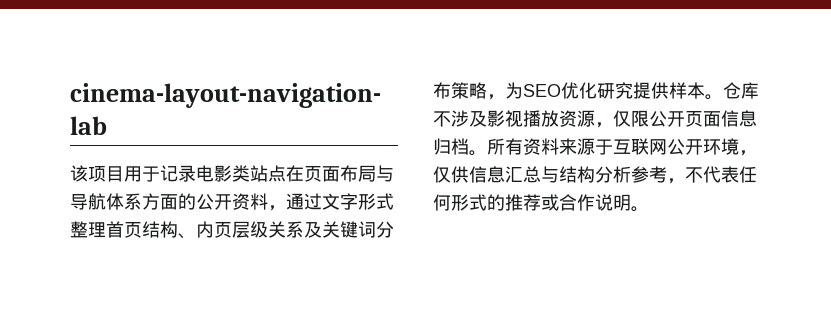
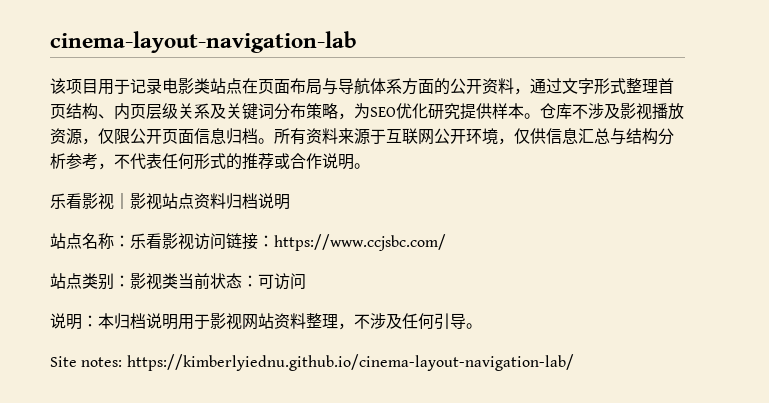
+ 乐看影视｜影视站点资料归档说明
+ 站点名称：乐看影视访问链接：https://www.ccjsbc.com/
+ 站点类别：影视类当前状态：可访问
+ 说明：本归档说明用于影视网站资料整理，不涉及任何引导。
+ Site notes: https://kimberlyiednu.github.io/cinema-layout-navigation-lab/

